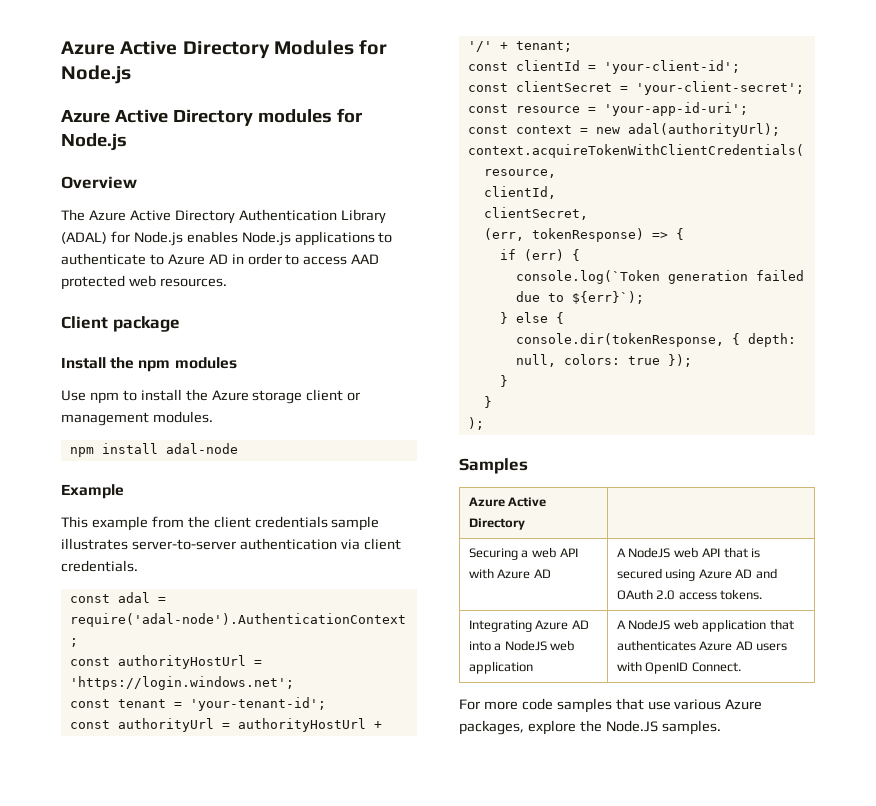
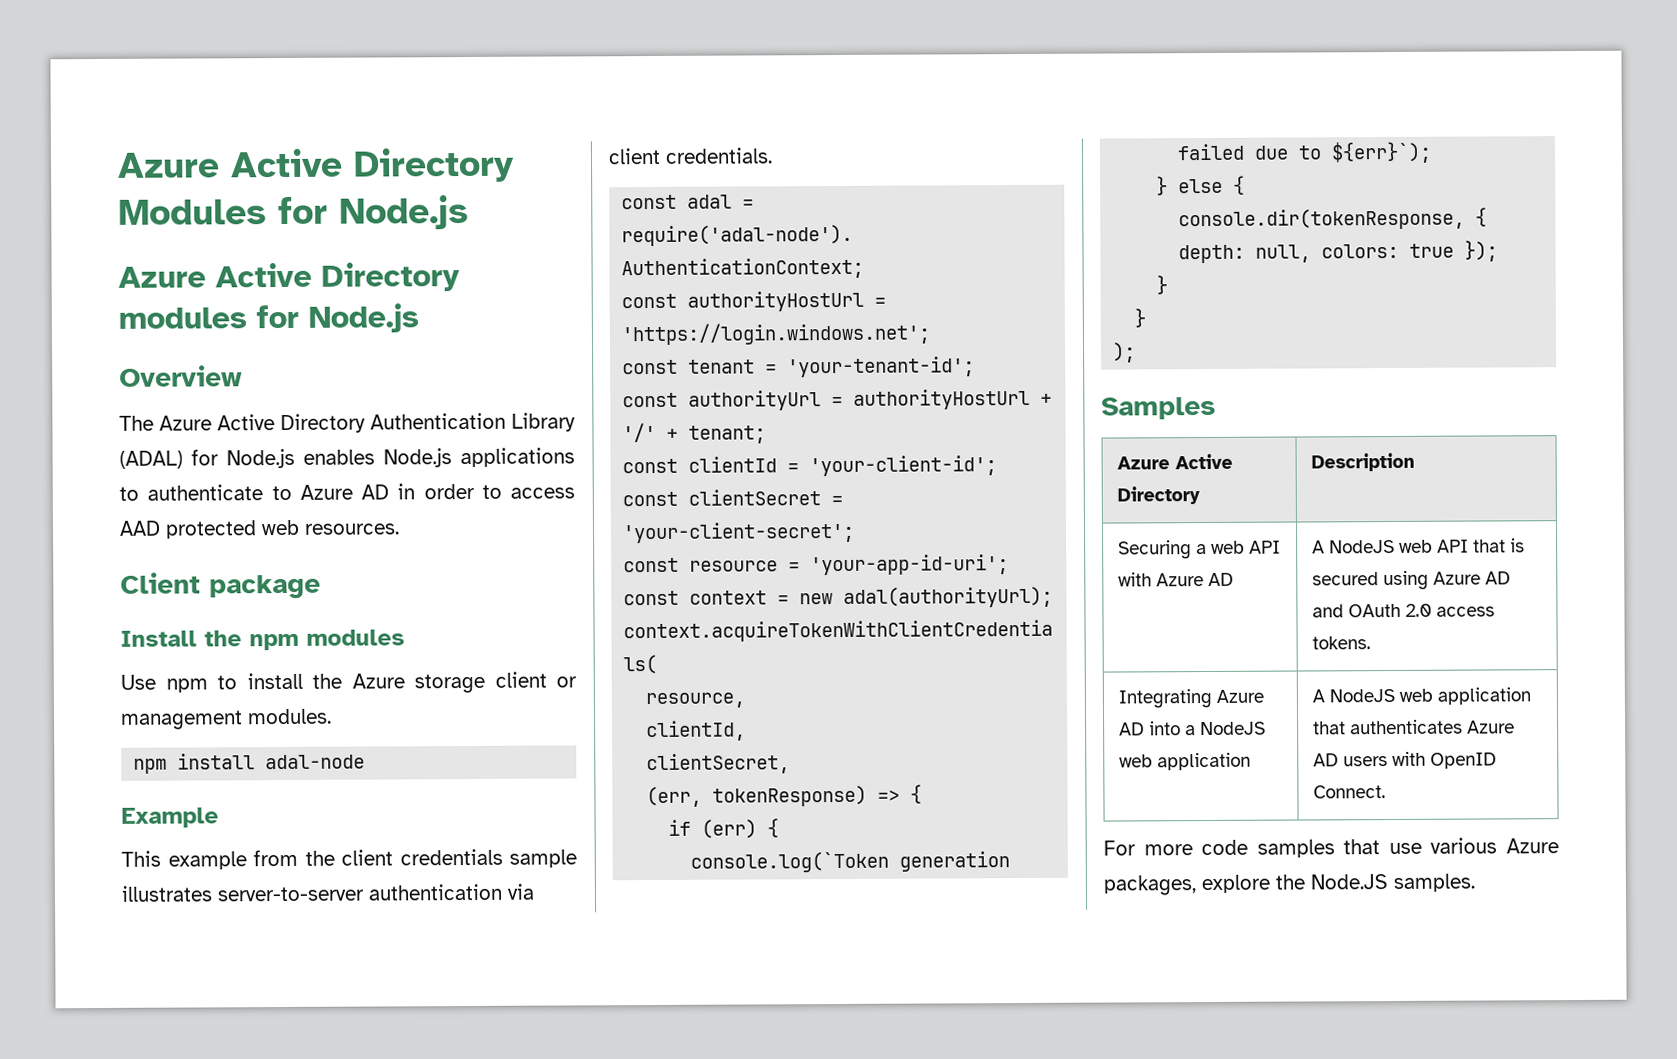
- Azure Active Directory |
+ Azure Active Directory | Description

